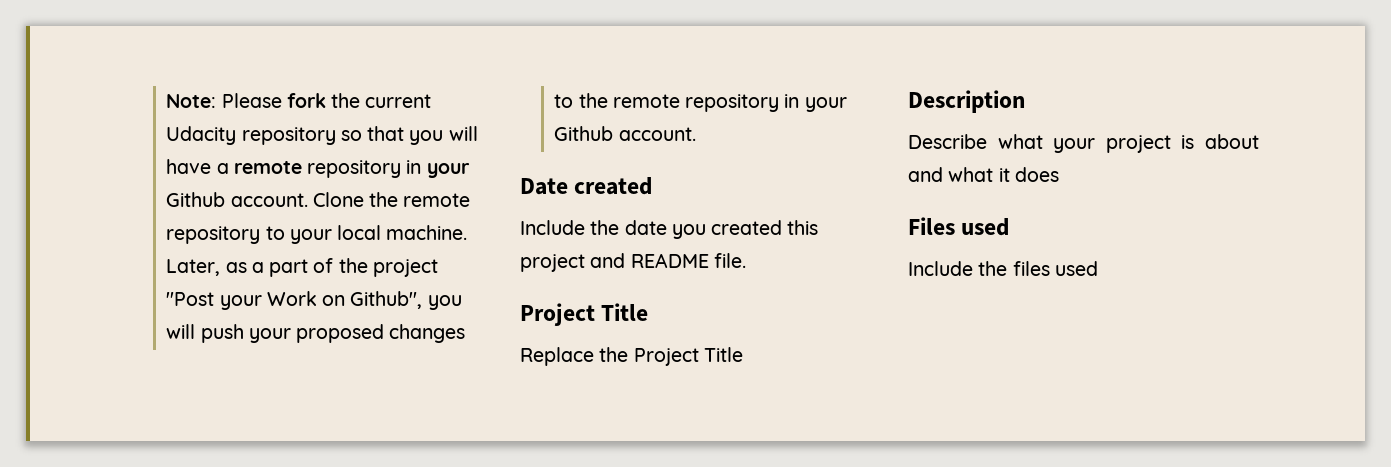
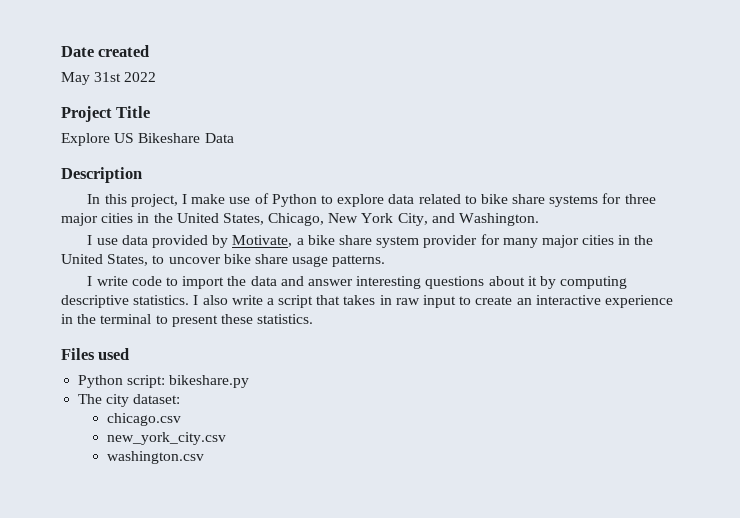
- Note: Please fork the current Udacity repository so that you will have a remote repository in your Github account. Clone the remote repository to your local machine. Later, as a part of the project "Post your Work on Github", you will push your proposed changes to the remote repository in your Github account.
  Date created
- Include the date you created this project and README file.
+ May 31st 2022
  Project Title
- Replace the Project Title
+ Explore US Bikeshare Data
  Description
- Describe what your project is about and what it does
+ In this project, I make use of Python to explore data related to bike share systems for three major cities in the United States, Chicago, New York City, and Washington.
+ I use data provided by Motivate, a bike share system provider for many major cities in the United States, to uncover bike share usage patterns.
+ I write code to import the data and answer interesting questions about it by computing descriptive statistics. I also write a script that takes in raw input to create an interactive experience in the terminal to present these statistics.
  Files used
- Include the files used
+ Python script: bikeshare.py
+ The city dataset:
+ chicago.csv
+ new_york_city.csv
+ washington.csv

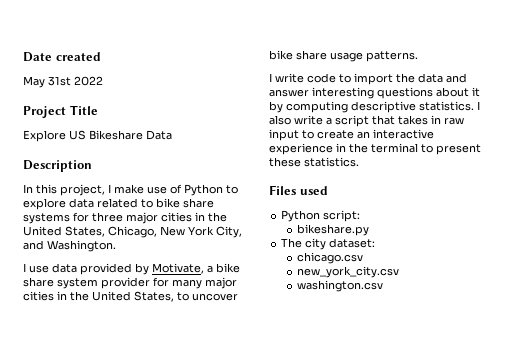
- Python script: bikeshare.py
+ Python script:
+ bikeshare.py

